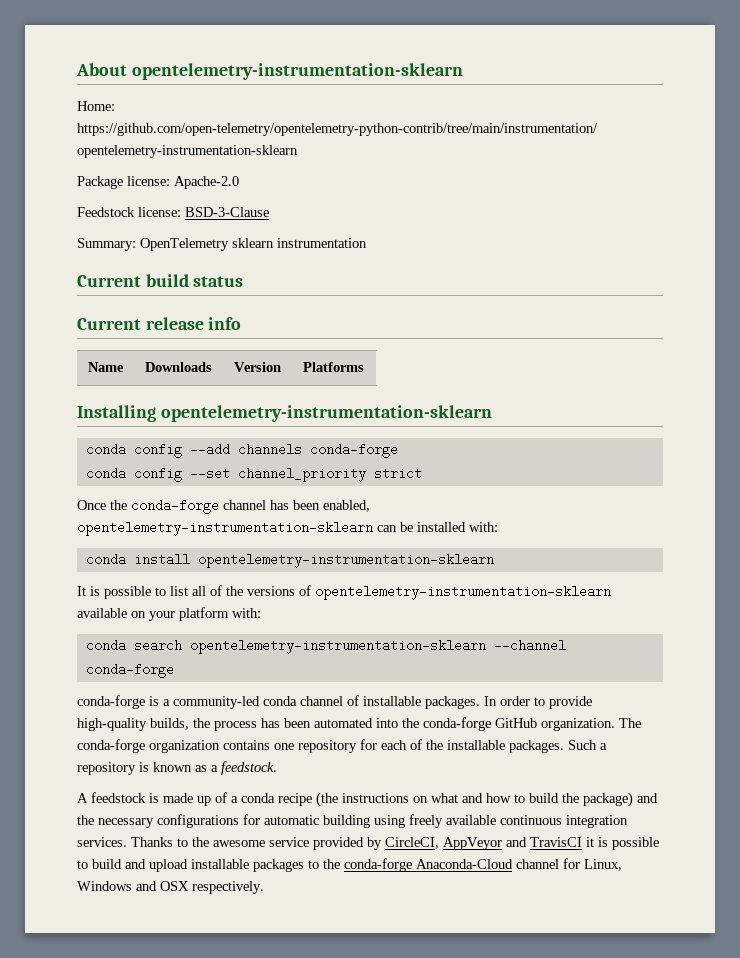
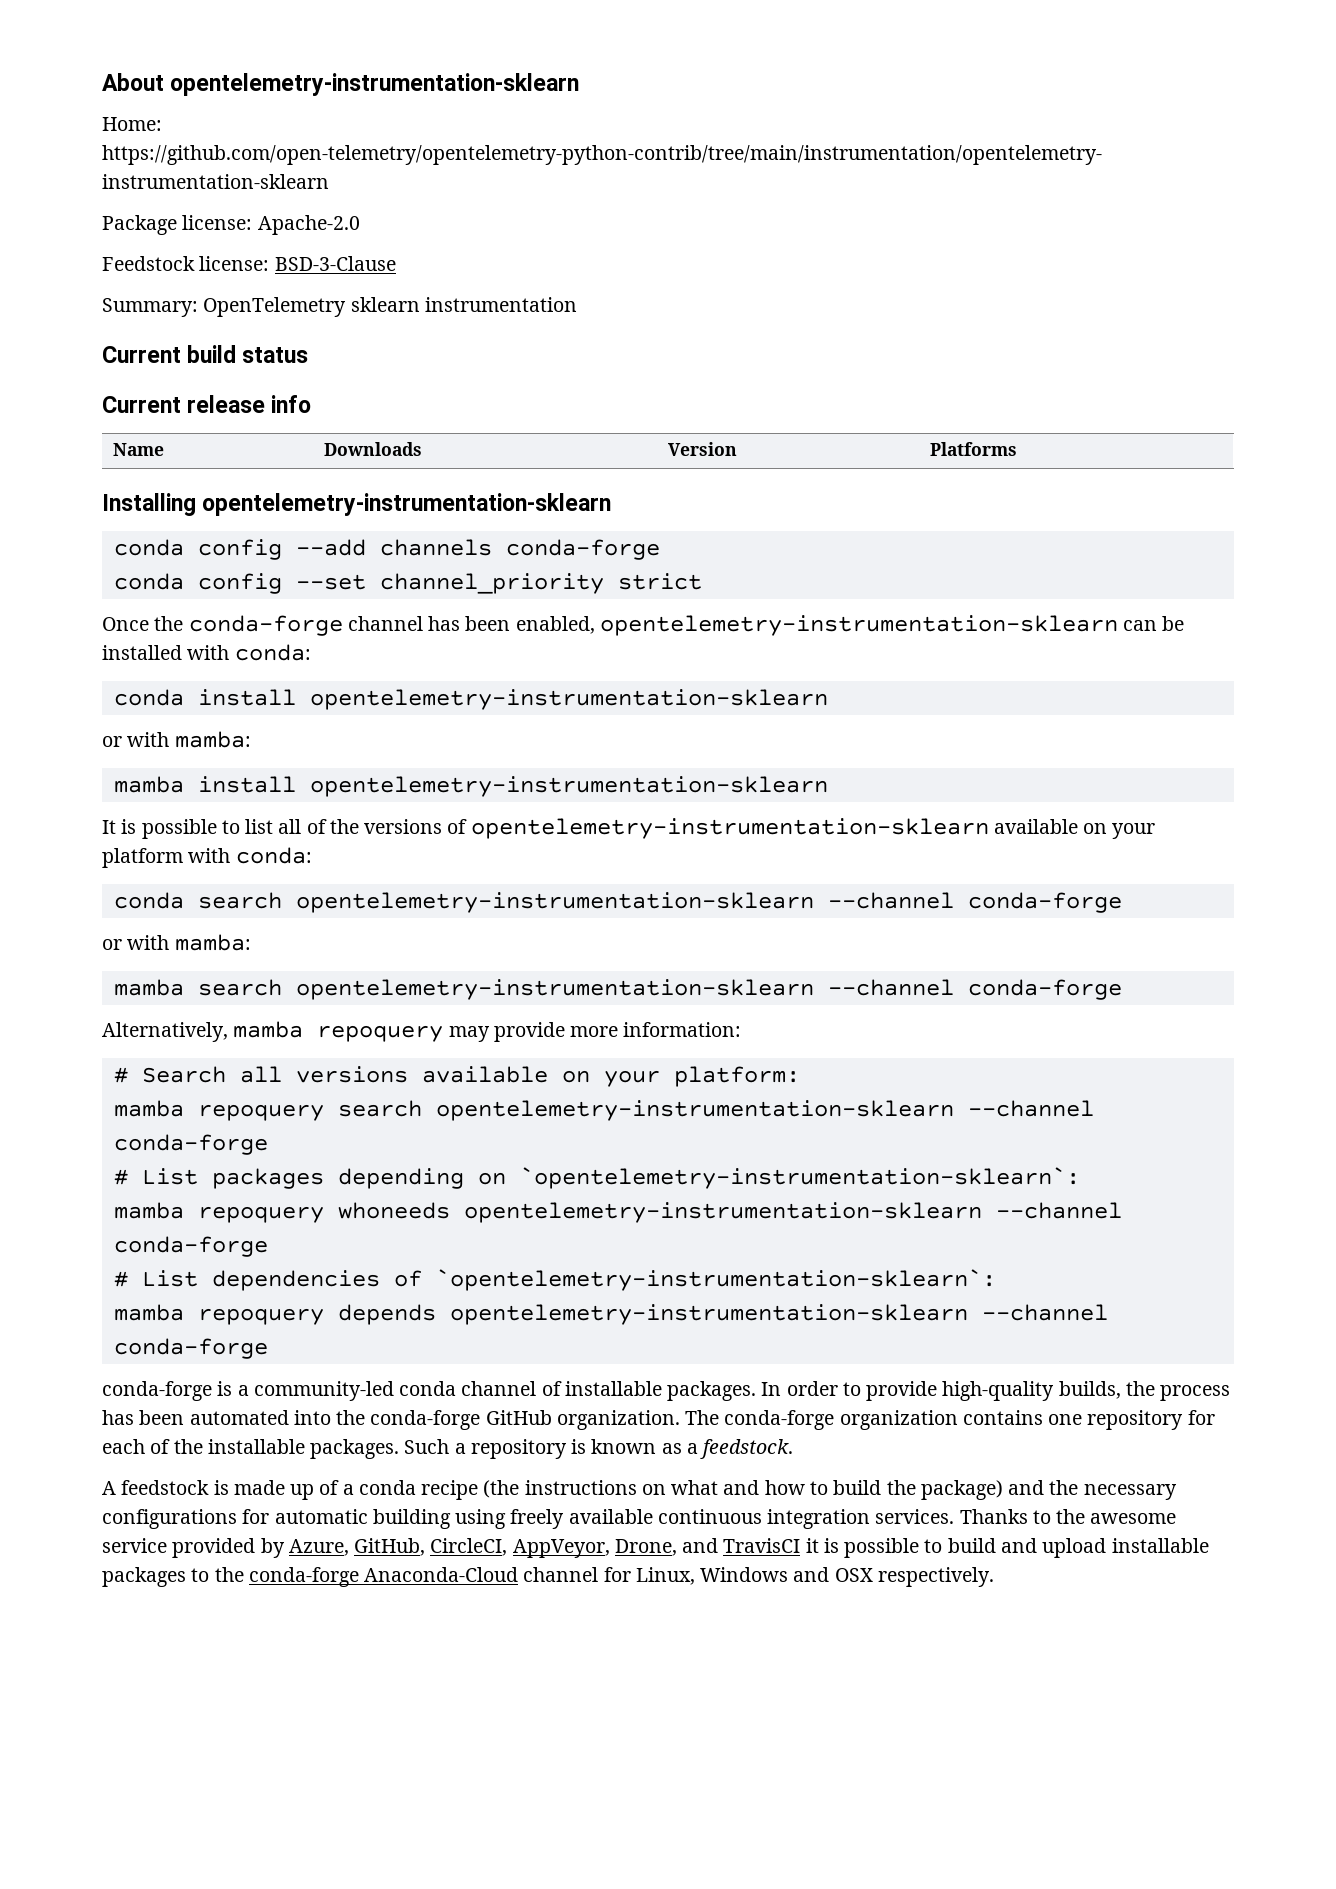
- Once the conda-forge channel has been enabled, opentelemetry-instrumentation-sklearn can be installed with:
+ Once the conda-forge channel has been enabled, opentelemetry-instrumentation-sklearn can be installed with conda:
  conda install opentelemetry-instrumentation-sklearn
+ or with mamba:
+ mamba install opentelemetry-instrumentation-sklearn
- It is possible to list all of the versions of opentelemetry-instrumentation-sklearn available on your platform with:
+ It is possible to list all of the versions of opentelemetry-instrumentation-sklearn available on your platform with conda:
  conda search opentelemetry-instrumentation-sklearn --channel conda-forge
+ or with mamba:
+ mamba search opentelemetry-instrumentation-sklearn --channel conda-forge
+ Alternatively, mamba repoquery may provide more information:
+ # Search all versions available on your platform:
+ mamba repoquery search opentelemetry-instrumentation-sklearn --channel conda-forge
+ # List packages depending on `opentelemetry-instrumentation-sklearn`:
+ mamba repoquery whoneeds opentelemetry-instrumentation-sklearn --channel conda-forge
+ # List dependencies of `opentelemetry-instrumentation-sklearn`:
+ mamba repoquery depends opentelemetry-instrumentation-sklearn --channel conda-forge
- Thanks to the awesome service provided by CircleCI, AppVeyor and TravisCI it is possible to build and upload installable packages to the conda-forge Anaconda-Cloud channel for Linux, Windows and OSX respectively.
+ Thanks to the awesome service provided by Azure, GitHub, CircleCI, AppVeyor, Drone, and TravisCI it is possible to build and upload installable packages to the conda-forge Anaconda-Cloud channel for Linux, Windows and OSX respectively.

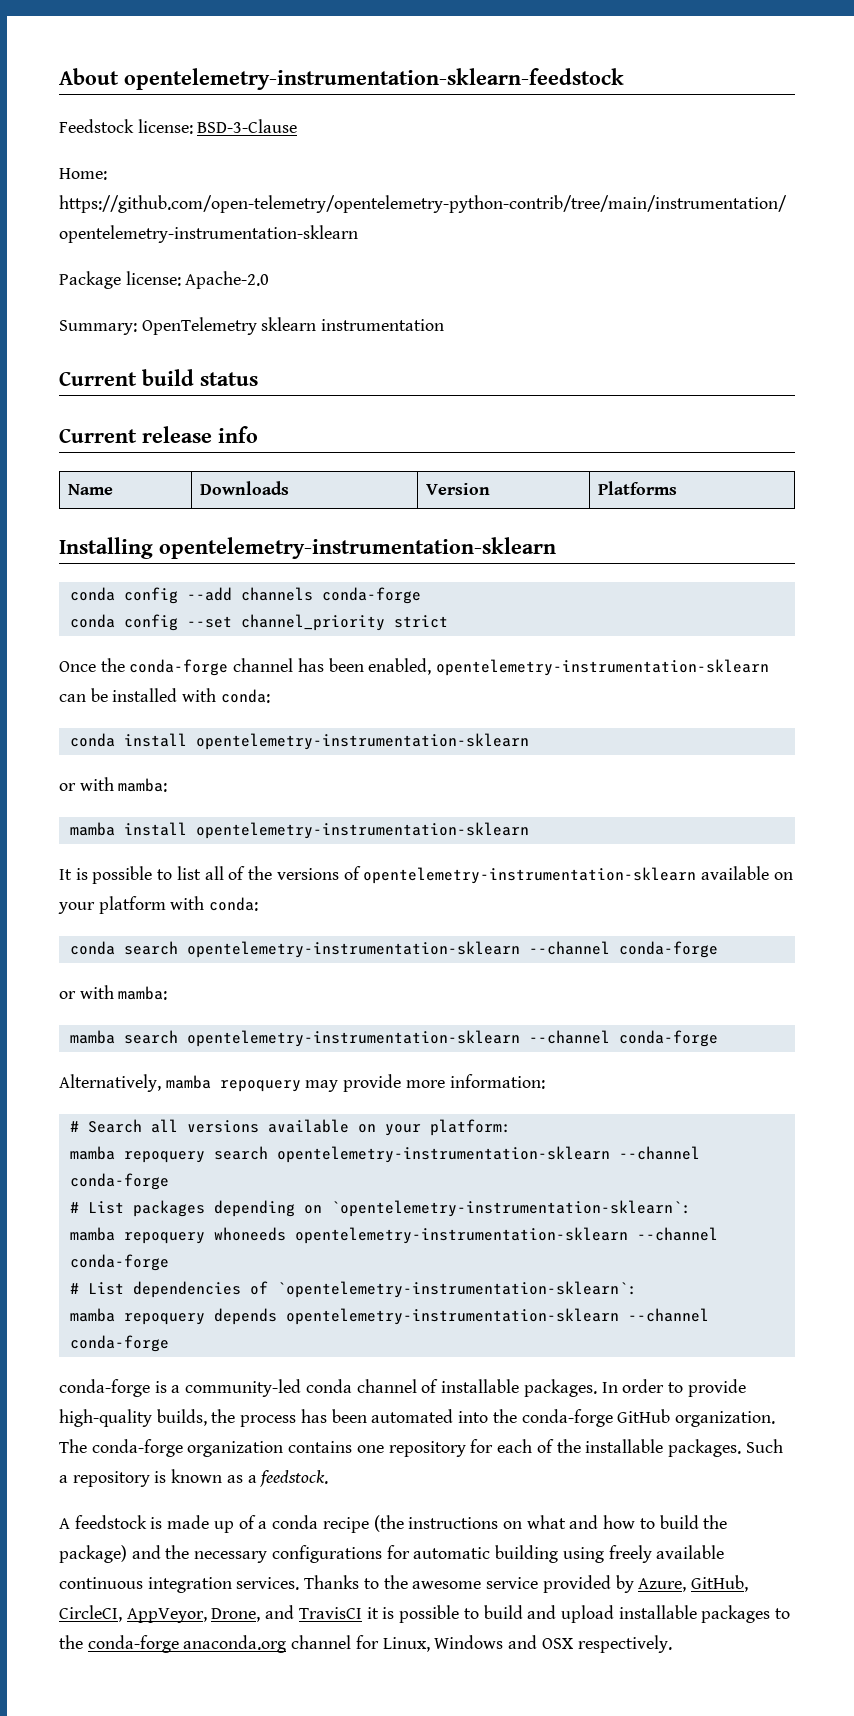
- About opentelemetry-instrumentation-sklearn
+ About opentelemetry-instrumentation-sklearn-feedstock
+ Feedstock license: BSD-3-Clause
- Feedstock license: BSD-3-Clause
- Thanks to the awesome service provided by Azure, GitHub, CircleCI, AppVeyor, Drone, and TravisCI it is possible to build and upload installable packages to the conda-forge Anaconda-Cloud channel for Linux, Windows and OSX respectively.
+ Thanks to the awesome service provided by Azure, GitHub, CircleCI, AppVeyor, Drone, and TravisCI it is possible to build and upload installable packages to the conda-forge anaconda.org channel for Linux, Windows and OSX respectively.

